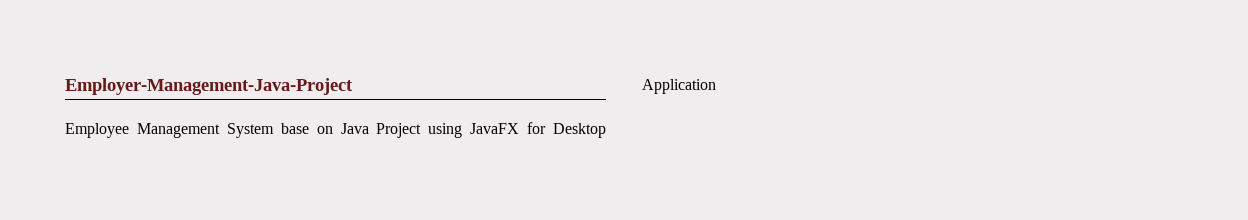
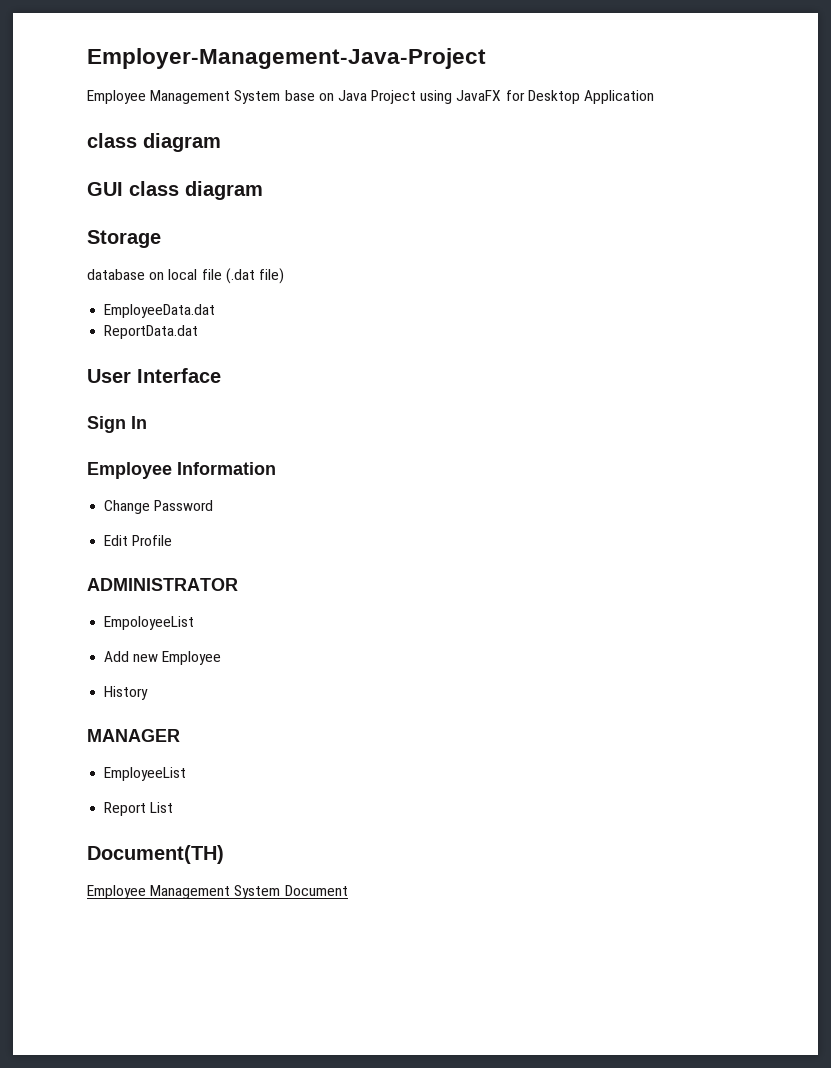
  Employee Management System base on Java Project using JavaFX for Desktop Application
+ class diagram
+ GUI class diagram
+ Storage
+ database on local file (.dat file)
+ EmployeeData.dat
+ ReportData.dat
+ User Interface
+ Sign In
+ Employee Information
+ Change Password
+ Edit Profile
+ ADMINISTRATOR
+ EmpoloyeeList
+ Add new Employee
+ History
+ MANAGER
+ EmployeeList
+ Report List
+ Document(TH)
+ Employee Management System Document

